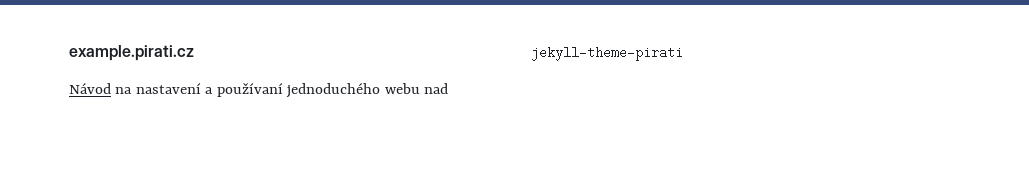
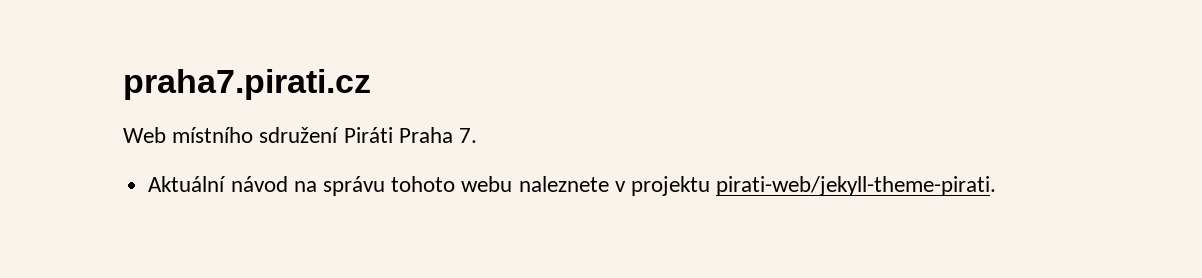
- example.pirati.cz
- Návod na nastavení a používaní jednoduchého webu nad jekyll-theme-pirati
+ praha7.pirati.cz
+ Web místního sdružení Piráti Praha 7.
+ Aktuální návod na správu tohoto webu naleznete v projektu pirati-web/jekyll-theme-pirati.

